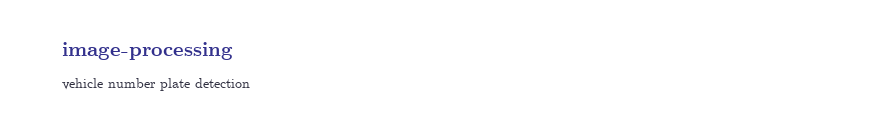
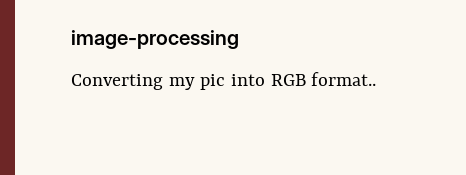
- vehicle number plate detection
+ Converting my pic into RGB format..

